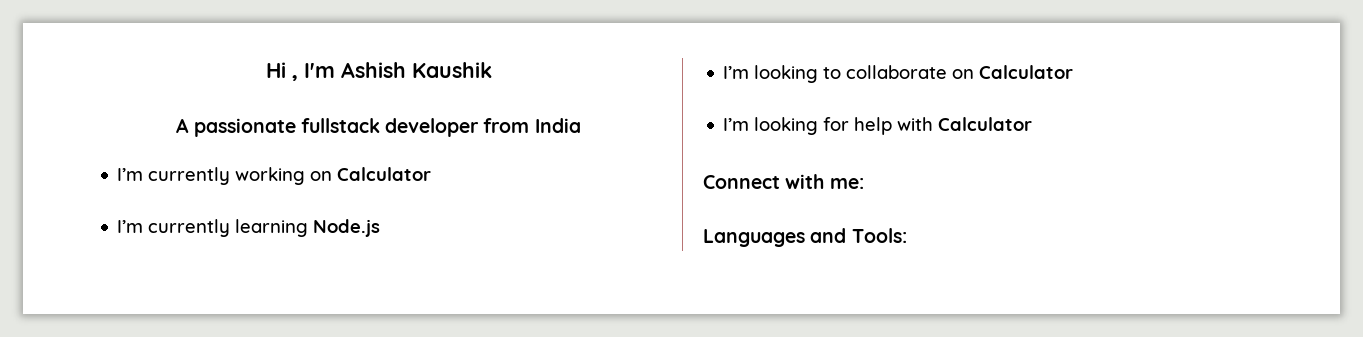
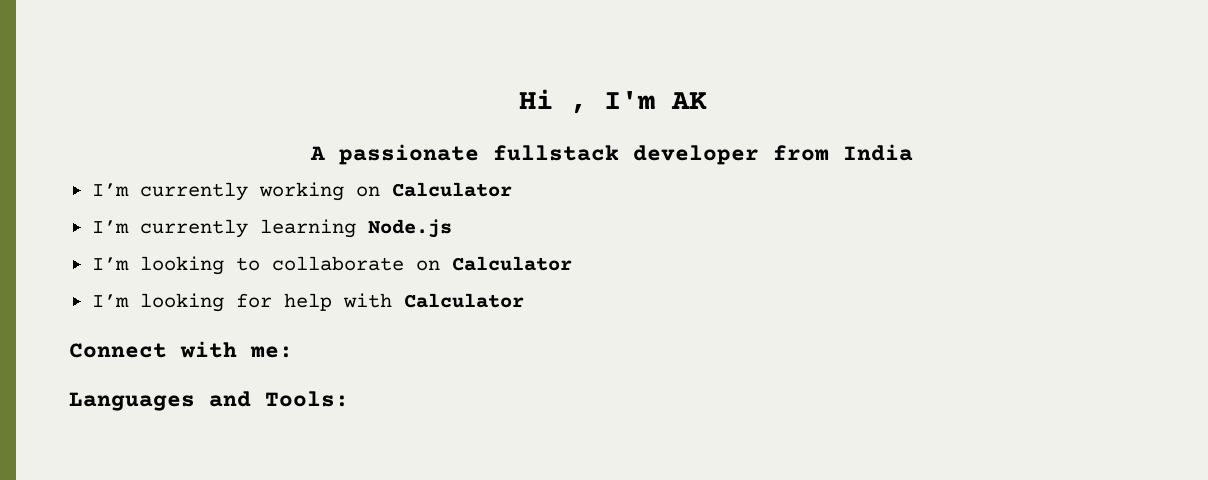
- Hi , I'm Ashish Kaushik
+ Hi , I'm AK

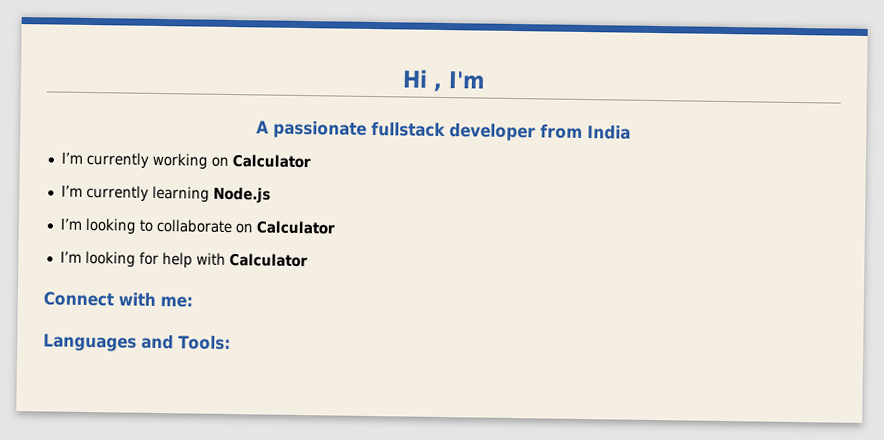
- Hi , I'm AK
+ Hi , I'm

